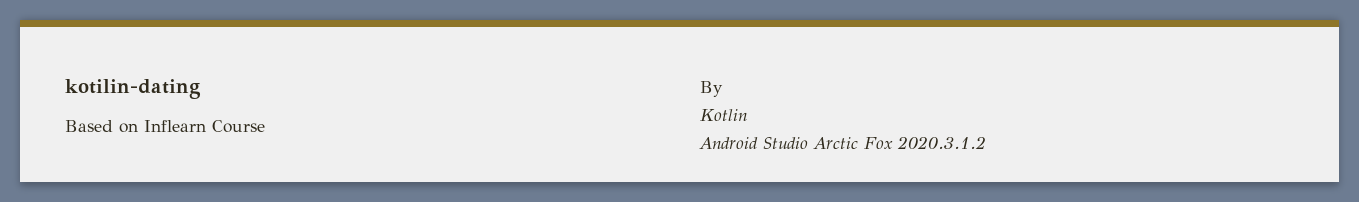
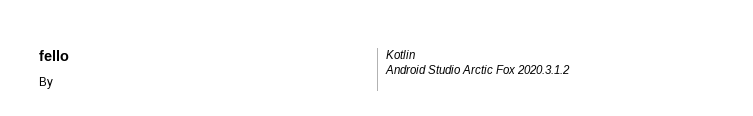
- kotilin-dating
- Based on Inflearn Course
+ fello

